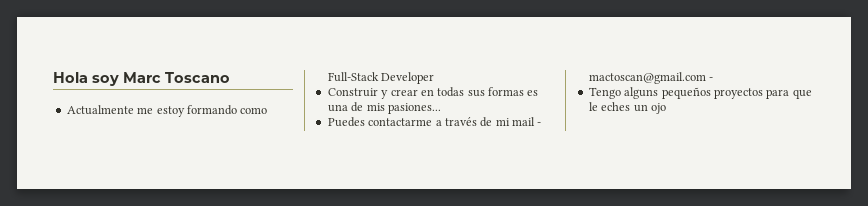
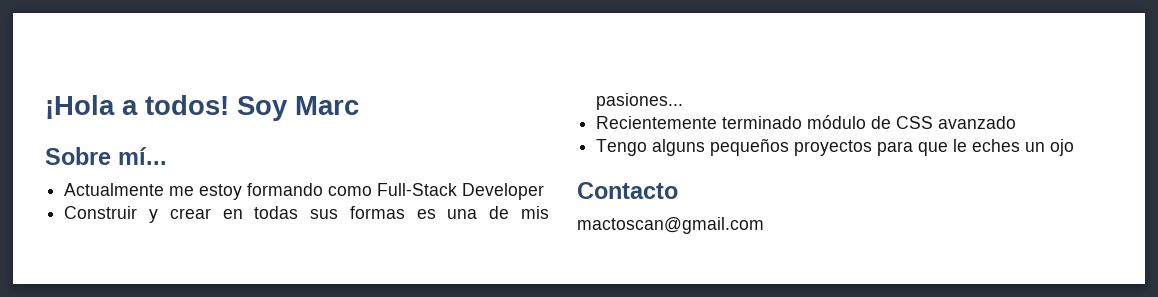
- Hola soy Marc Toscano
+ ¡Hola a todos! Soy Marc
+ Sobre mí...
- Puedes contactarme a través de mi mail - mactoscan@gmail.com -
+ Recientemente terminado módulo de CSS avanzado
+ Contacto
+ mactoscan@gmail.com

